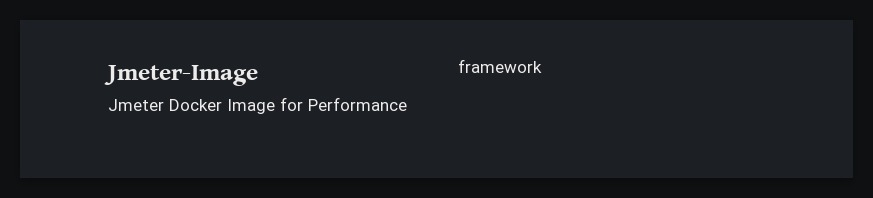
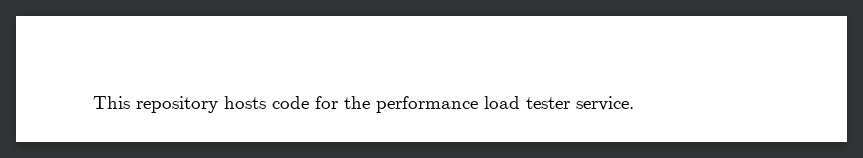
- Jmeter-Image
- Jmeter Docker Image for Performance framework
+ This repository hosts code for the performance load tester service.

